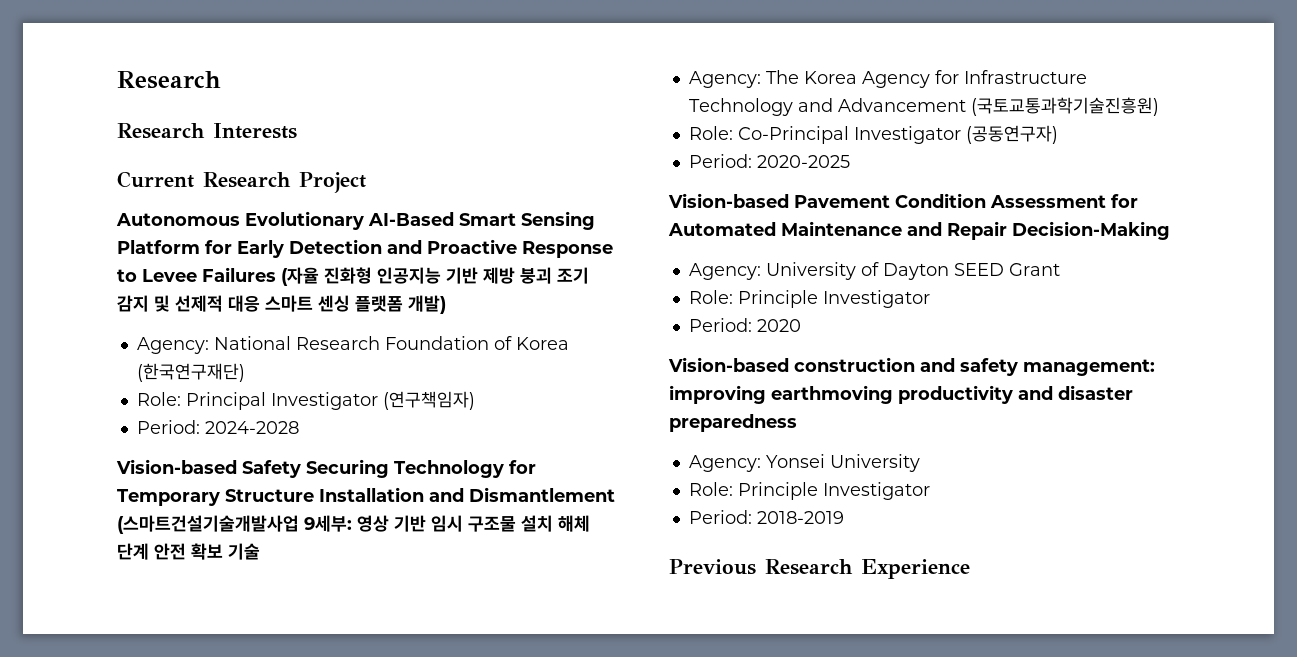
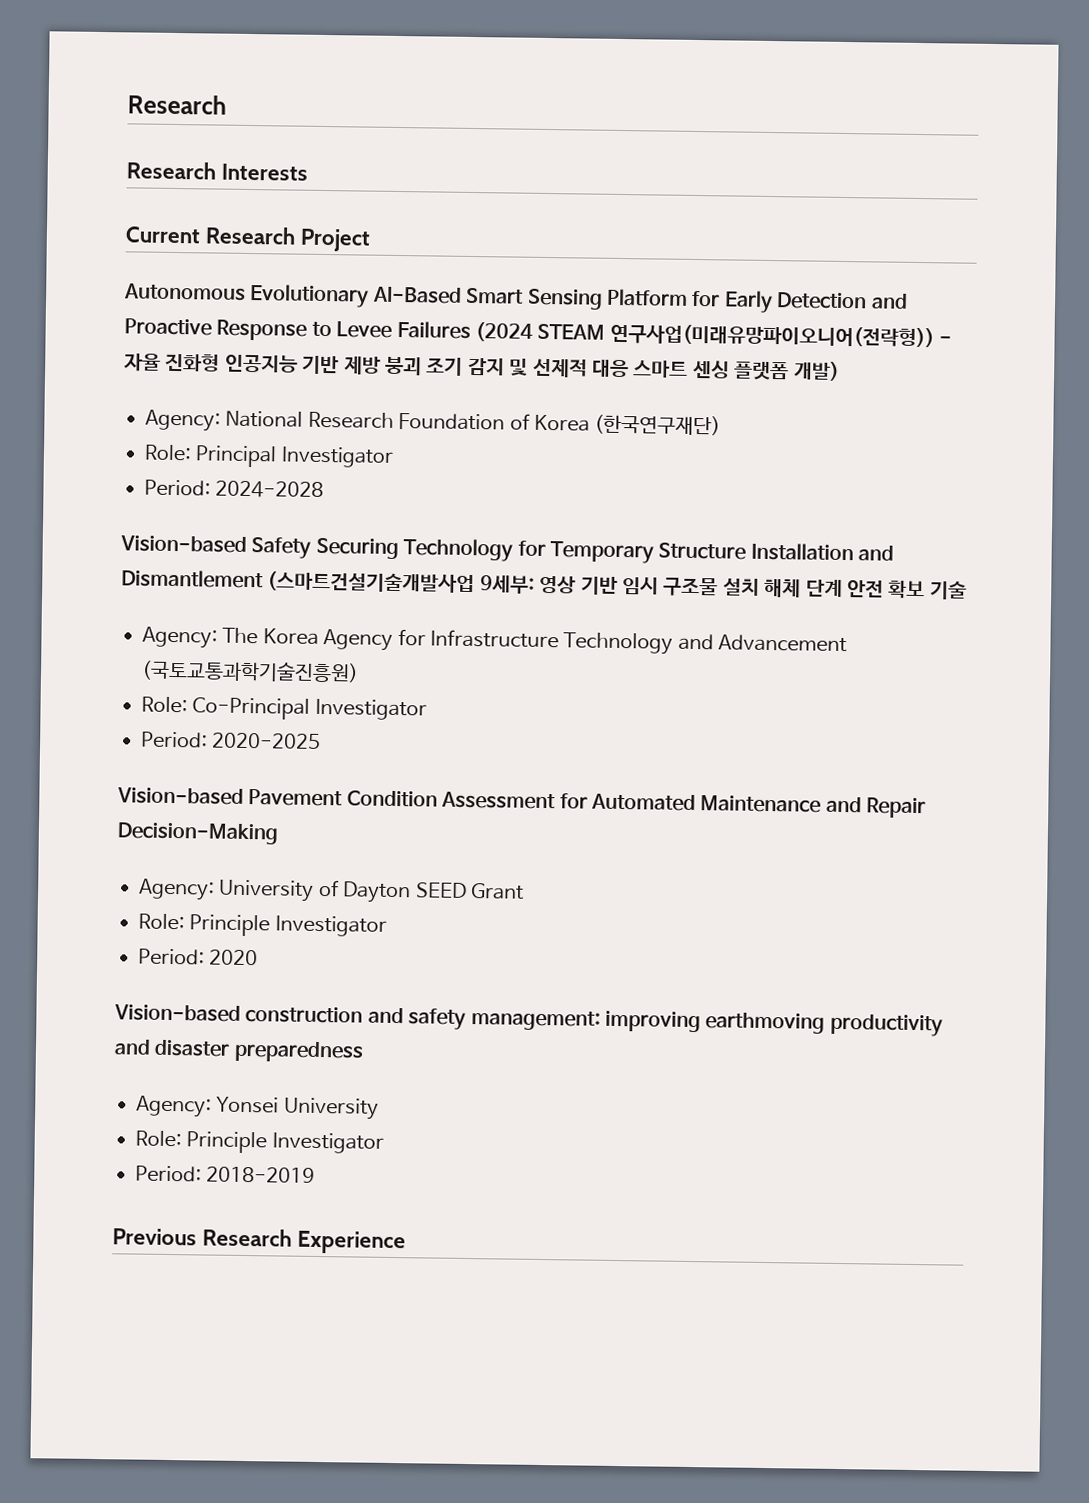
- Autonomous Evolutionary AI-Based Smart Sensing Platform for Early Detection and Proactive Response to Levee Failures (자율 진화형 인공지능 기반 제방 붕괴 조기 감지 및 선제적 대응 스마트 센싱 플랫폼 개발)
+ Autonomous Evolutionary AI-Based Smart Sensing Platform for Early Detection and Proactive Response to Levee Failures (2024 STEAM 연구사업(미래유망파이오니어(전략형)) - 자율 진화형 인공지능 기반 제방 붕괴 조기 감지 및 선제적 대응 스마트 센싱 플랫폼 개발)
- Role: Principal Investigator (연구책임자)
+ Role: Principal Investigator
- Role: Co-Principal Investigator (공동연구자)
+ Role: Co-Principal Investigator

